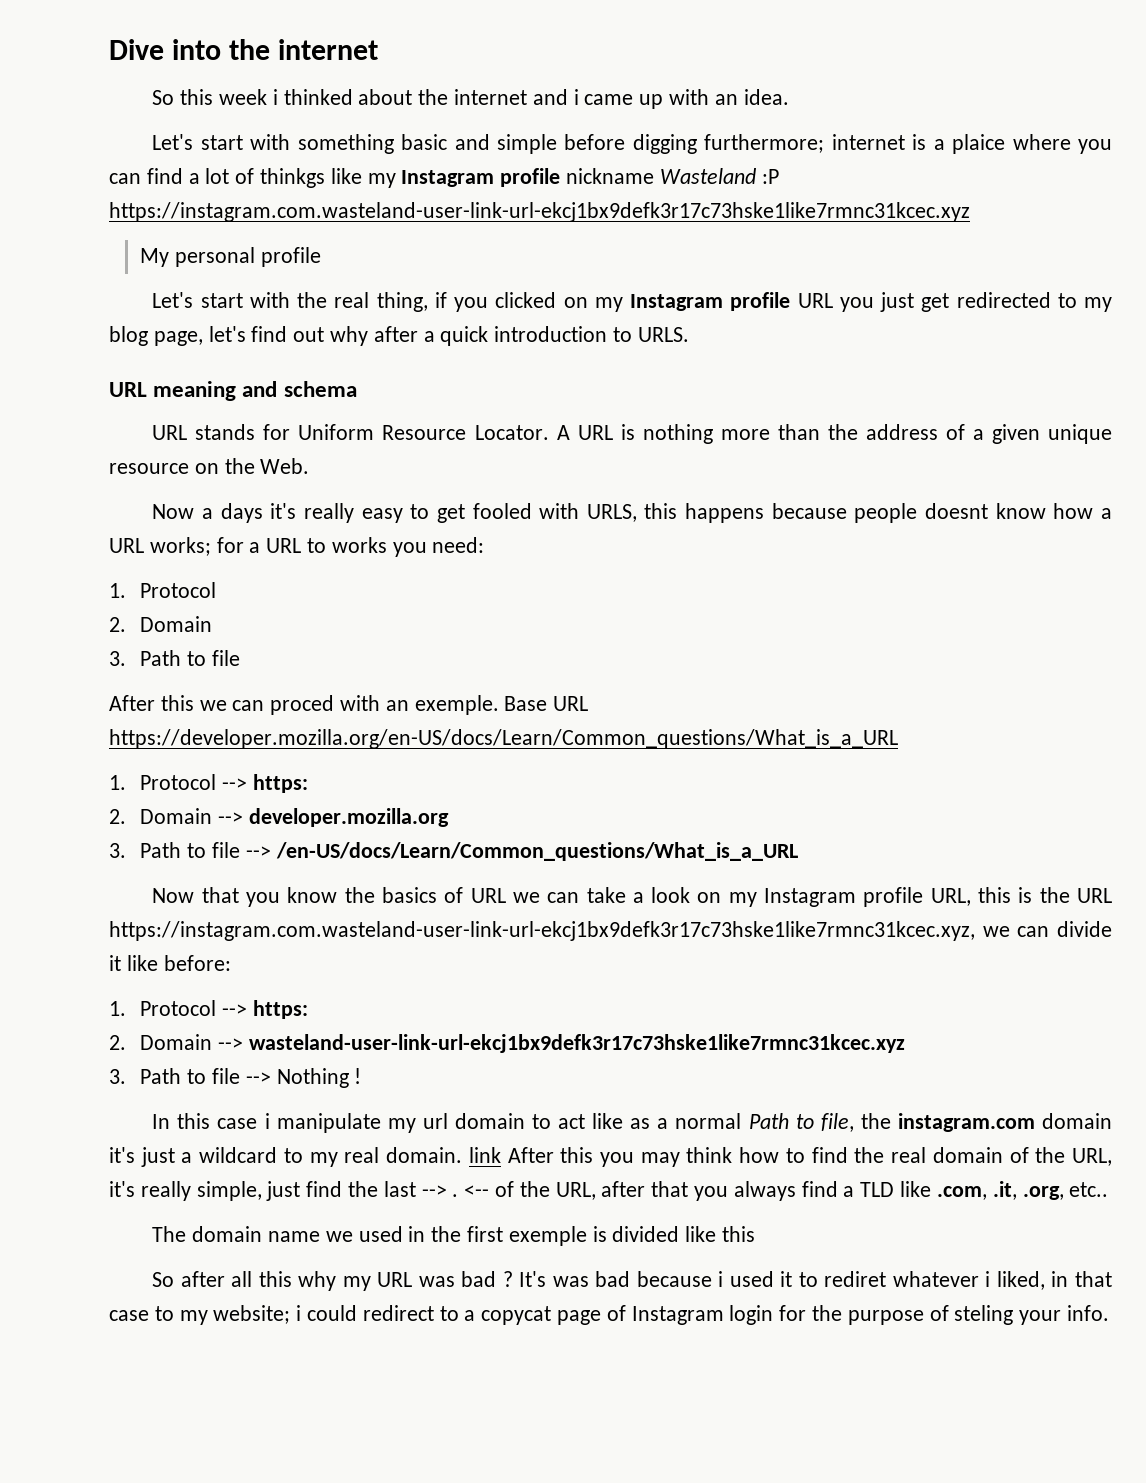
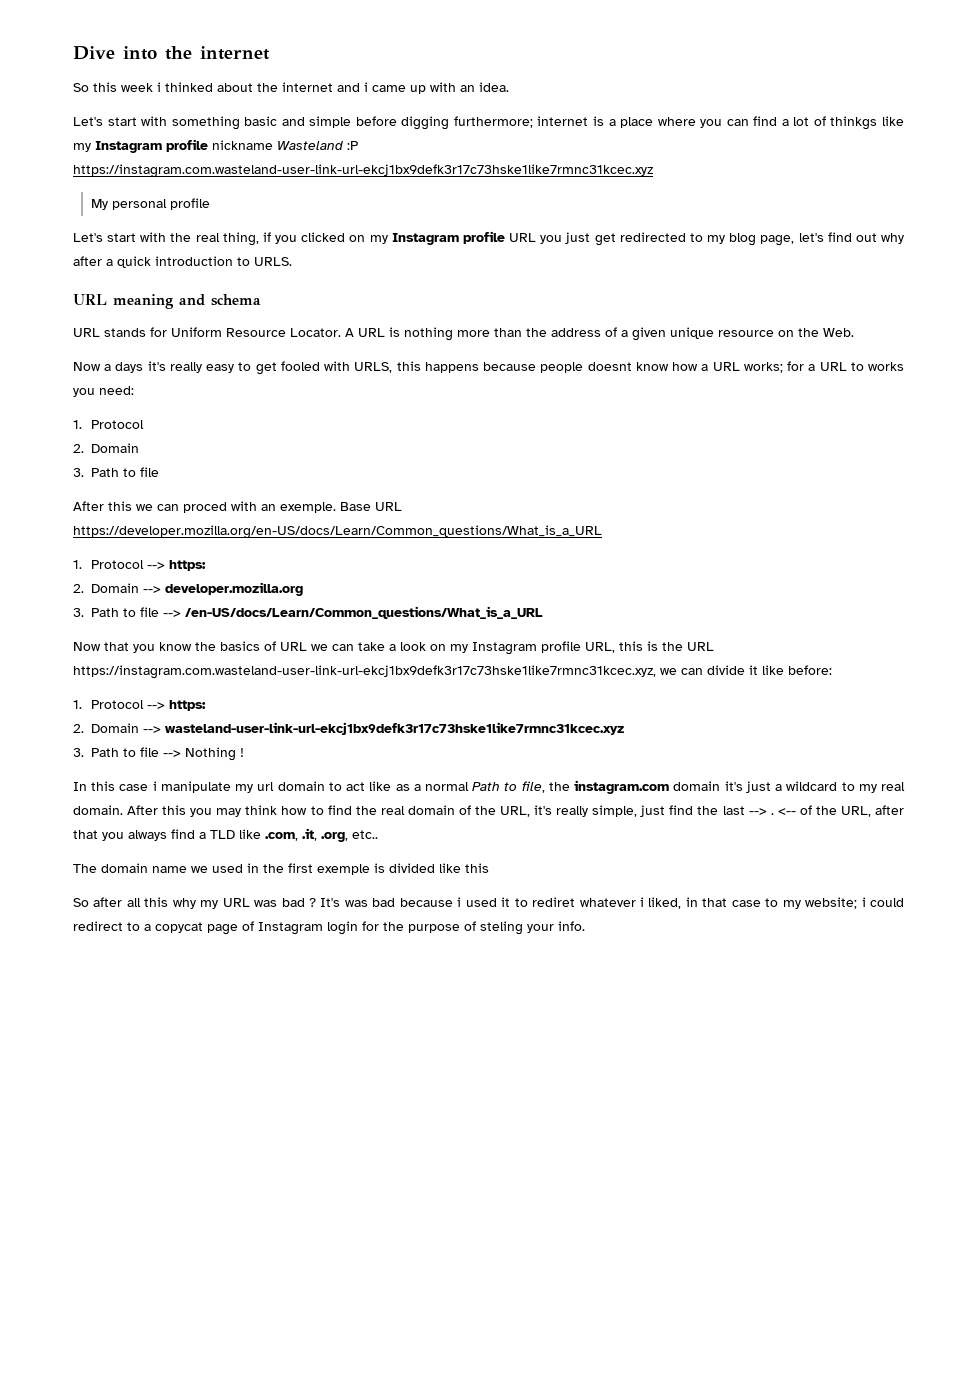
- Let's start with something basic and simple before digging furthermore; internet is a plaice where you can find a lot of thinkgs like my Instagram profile nickname Wasteland :P https://instagram.com.wasteland-user-link-url-ekcj1bx9defk3r17c73hske1like7rmnc31kcec.xyz
+ Let's start with something basic and simple before digging furthermore; internet is a place where you can find a lot of thinkgs like my Instagram profile nickname Wasteland :P https://instagram.com.wasteland-user-link-url-ekcj1bx9defk3r17c73hske1like7rmnc31kcec.xyz
- In this case i manipulate my url domain to act like as a normal Path to file, the instagram.com domain it's just a wildcard to my real domain. link After this you may think how to find the real domain of the URL, it's really simple, just find the last --> .
+ In this case i manipulate my url domain to act like as a normal Path to file, the instagram.com domain it's just a wildcard to my real domain. After this you may think how to find the real domain of the URL, it's really simple, just find the last --> .

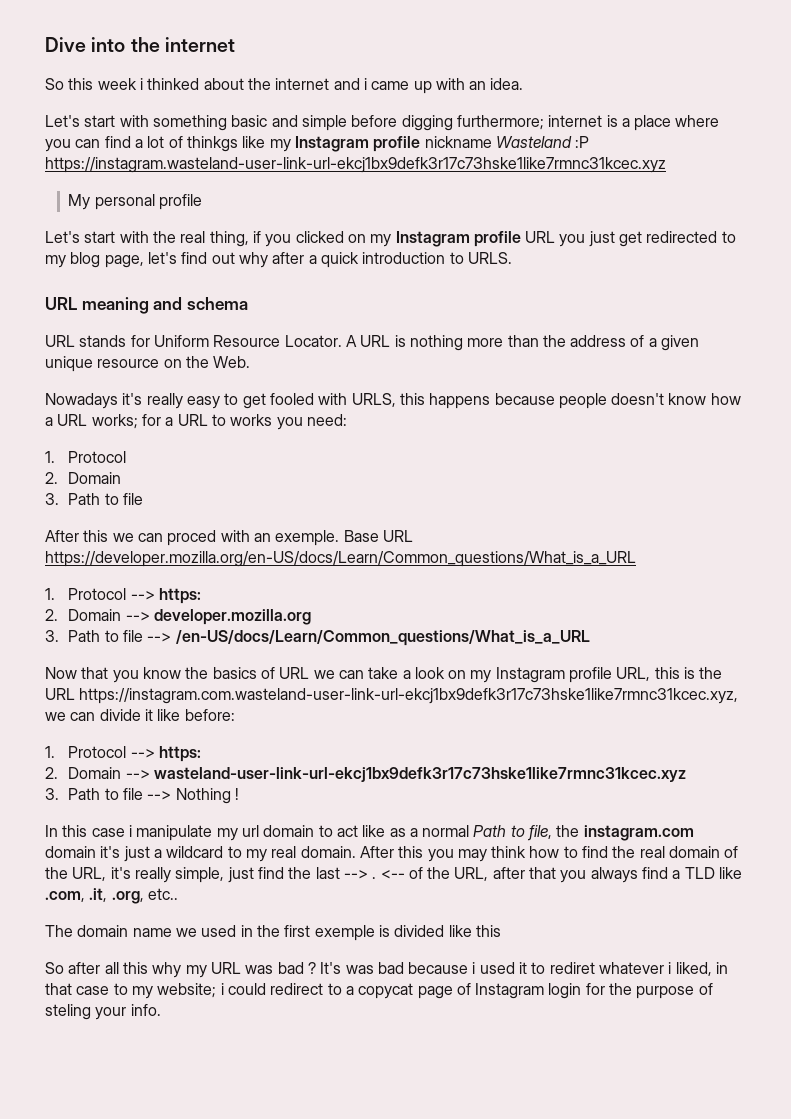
- Let's start with something basic and simple before digging furthermore; internet is a place where you can find a lot of thinkgs like my Instagram profile nickname Wasteland :P https://instagram.com.wasteland-user-link-url-ekcj1bx9defk3r17c73hske1like7rmnc31kcec.xyz
+ Let's start with something basic and simple before digging furthermore; internet is a place where you can find a lot of thinkgs like my Instagram profile nickname Wasteland :P https://instagram.wasteland-user-link-url-ekcj1bx9defk3r17c73hske1like7rmnc31kcec.xyz
- Now a days it's really easy to get fooled with URLS, this happens because people doesnt know how a URL works; for a URL to works you need:
+ Nowadays it's really easy to get fooled with URLS, this happens because people doesn't know how a URL works; for a URL to works you need:

